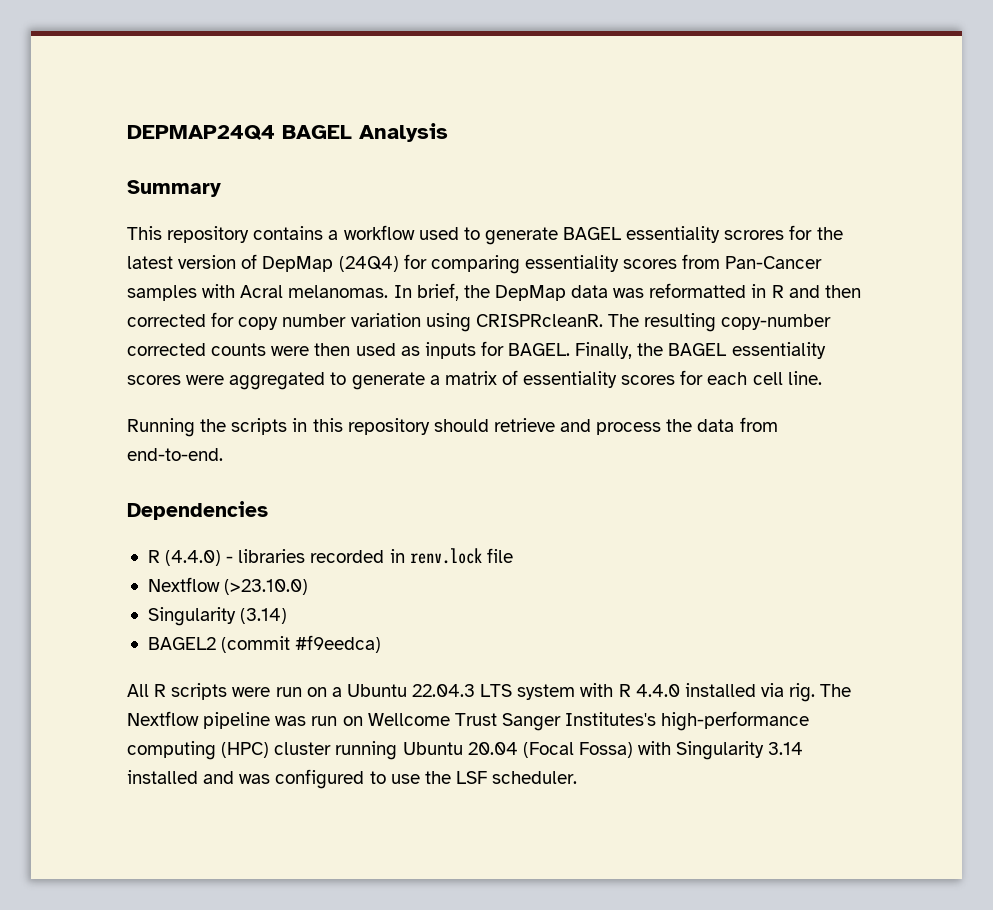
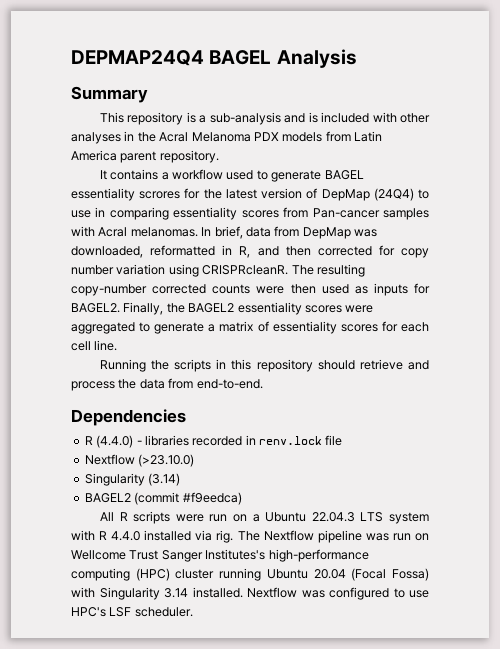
- This repository contains a workflow used to generate BAGEL essentiality scrores for the latest version of DepMap (24Q4) for comparing essentiality scores from Pan-Cancer samples with Acral melanomas.
+ This repository is a sub-analysis and is included with other analyses in the Acral Melanoma PDX models from Latin America parent repository.
+ It contains a workflow used to generate BAGEL essentiality scrores for the latest version of DepMap (24Q4) to use in comparing essentiality scores from Pan-cancer samples with Acral melanomas.
- In brief, the DepMap data was reformatted in R and then corrected for copy number variation using CRISPRcleanR.
+ In brief, data from DepMap was downloaded, reformatted in R, and then corrected for copy number variation using CRISPRcleanR.
- The resulting copy-number corrected counts were then used as inputs for BAGEL.
+ The resulting copy-number corrected counts were then used as inputs for BAGEL2.
- Finally, the BAGEL essentiality scores were aggregated to generate a matrix of essentiality scores for each cell line.
+ Finally, the BAGEL2 essentiality scores were aggregated to generate a matrix of essentiality scores for each cell line.
- The Nextflow pipeline was run on Wellcome Trust Sanger Institutes's high-performance computing (HPC) cluster running Ubuntu 20.04 (Focal Fossa) with Singularity 3.14 installed and was configured to use the LSF scheduler.
+ The Nextflow pipeline was run on Wellcome Trust Sanger Institutes's high-performance computing (HPC) cluster running Ubuntu 20.04 (Focal Fossa) with Singularity 3.14 installed. Nextflow was configured to use HPC's LSF scheduler.

